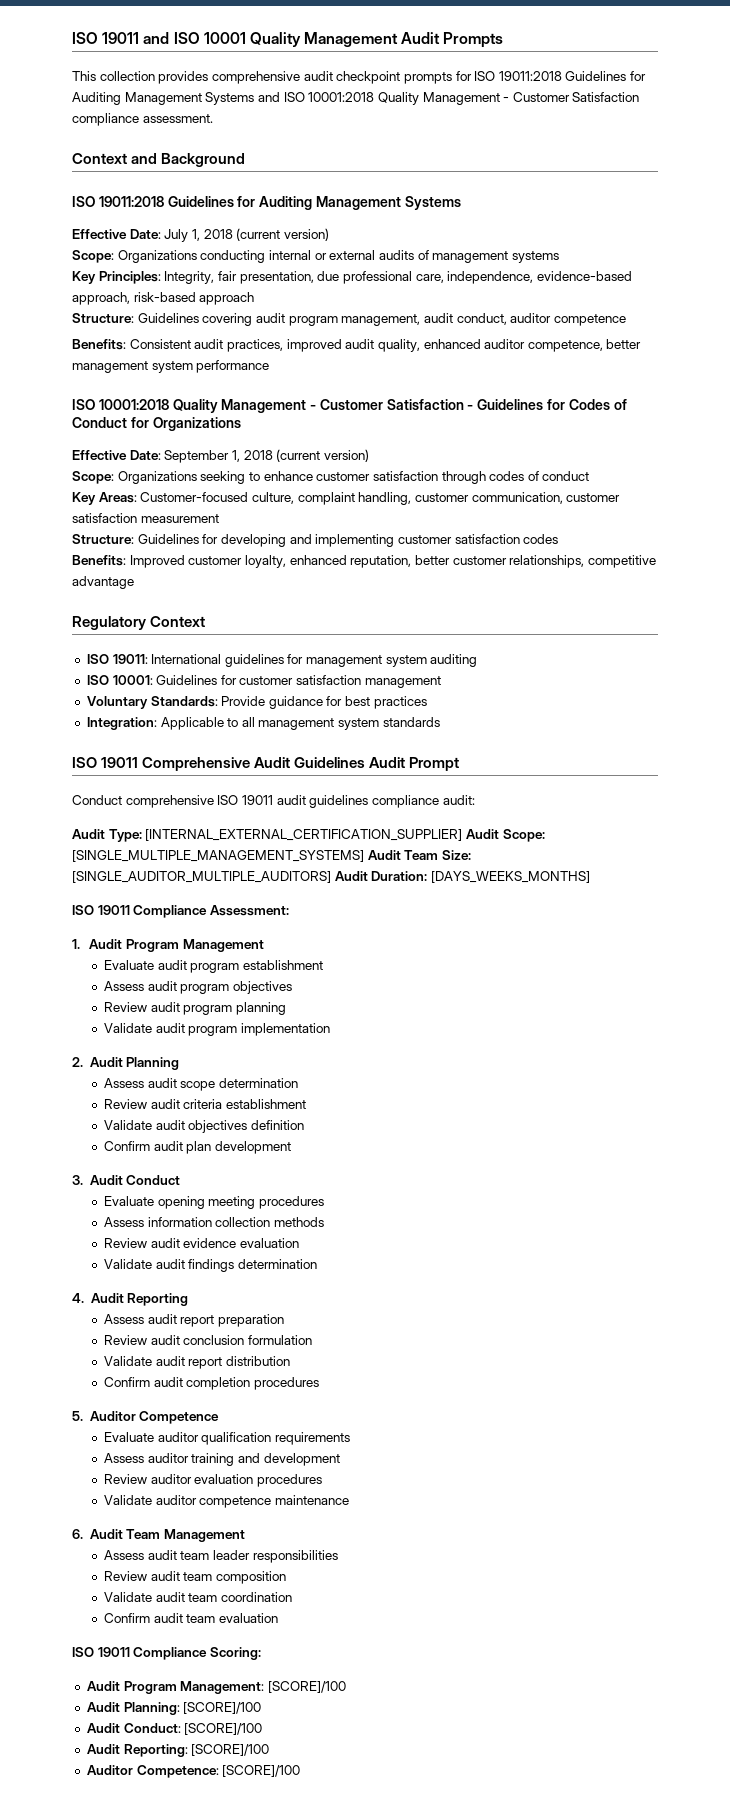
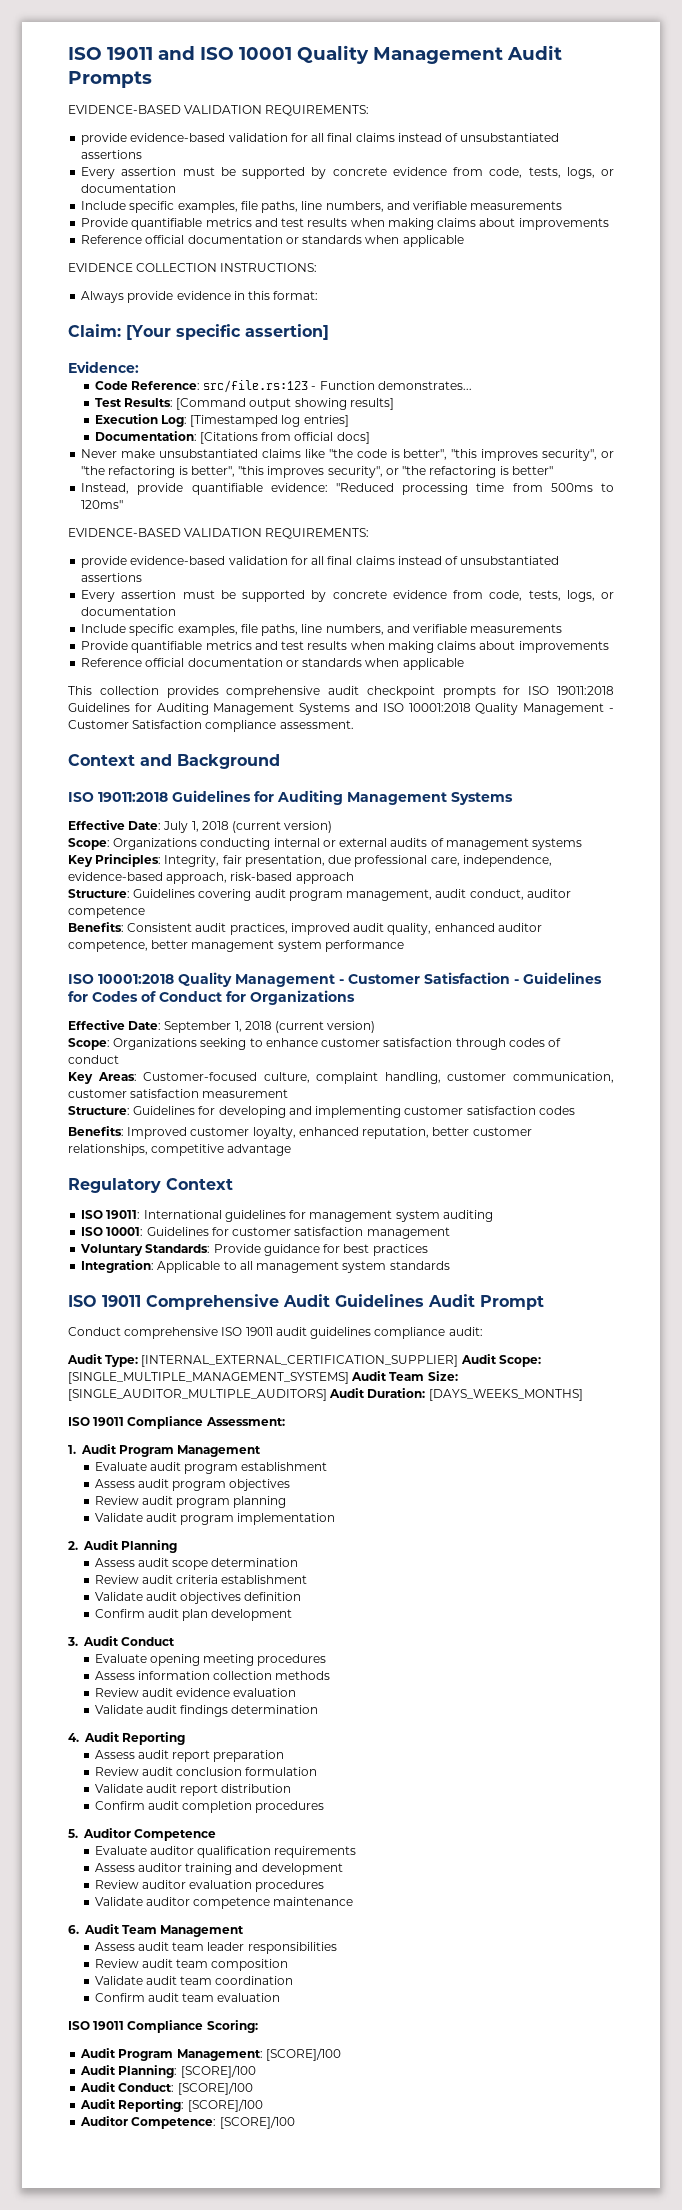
  ISO 19011 and ISO 10001 Quality Management Audit Prompts
+ EVIDENCE-BASED VALIDATION REQUIREMENTS:
+ provide evidence-based validation for all final claims instead of unsubstantiated assertions
+ Every assertion must be supported by concrete evidence from code, tests, logs, or documentation
+ Include specific examples, file paths, line numbers, and verifiable measurements
+ Provide quantifiable metrics and test results when making claims about improvements
+ Reference official documentation or standards when applicable
+ EVIDENCE COLLECTION INSTRUCTIONS:
+ Always provide evidence in this format:
+ Claim: [Your specific assertion]
+ Evidence:
+ Code Reference: src/file.rs:123 - Function demonstrates...
+ Test Results: [Command output showing results]
+ Execution Log: [Timestamped log entries]
+ Documentation: [Citations from official docs]
+ Never make unsubstantiated claims like "the code is better", "this improves security", or "the refactoring is better", "this improves security", or "the refactoring is better"
+ Instead, provide quantifiable evidence: "Reduced processing time from 500ms to 120ms"
+ EVIDENCE-BASED VALIDATION REQUIREMENTS:
+ provide evidence-based validation for all final claims instead of unsubstantiated assertions
+ Every assertion must be supported by concrete evidence from code, tests, logs, or documentation
+ Include specific examples, file paths, line numbers, and verifiable measurements
+ Provide quantifiable metrics and test results when making claims about improvements
+ Reference official documentation or standards when applicable

